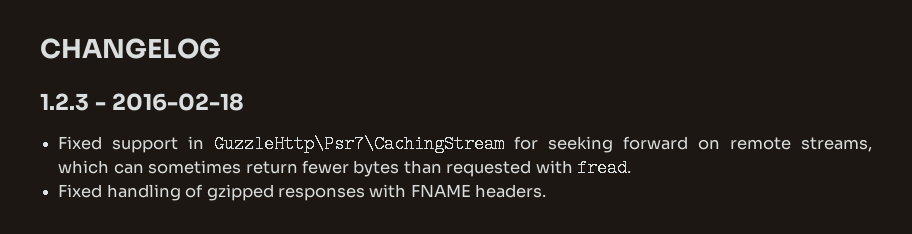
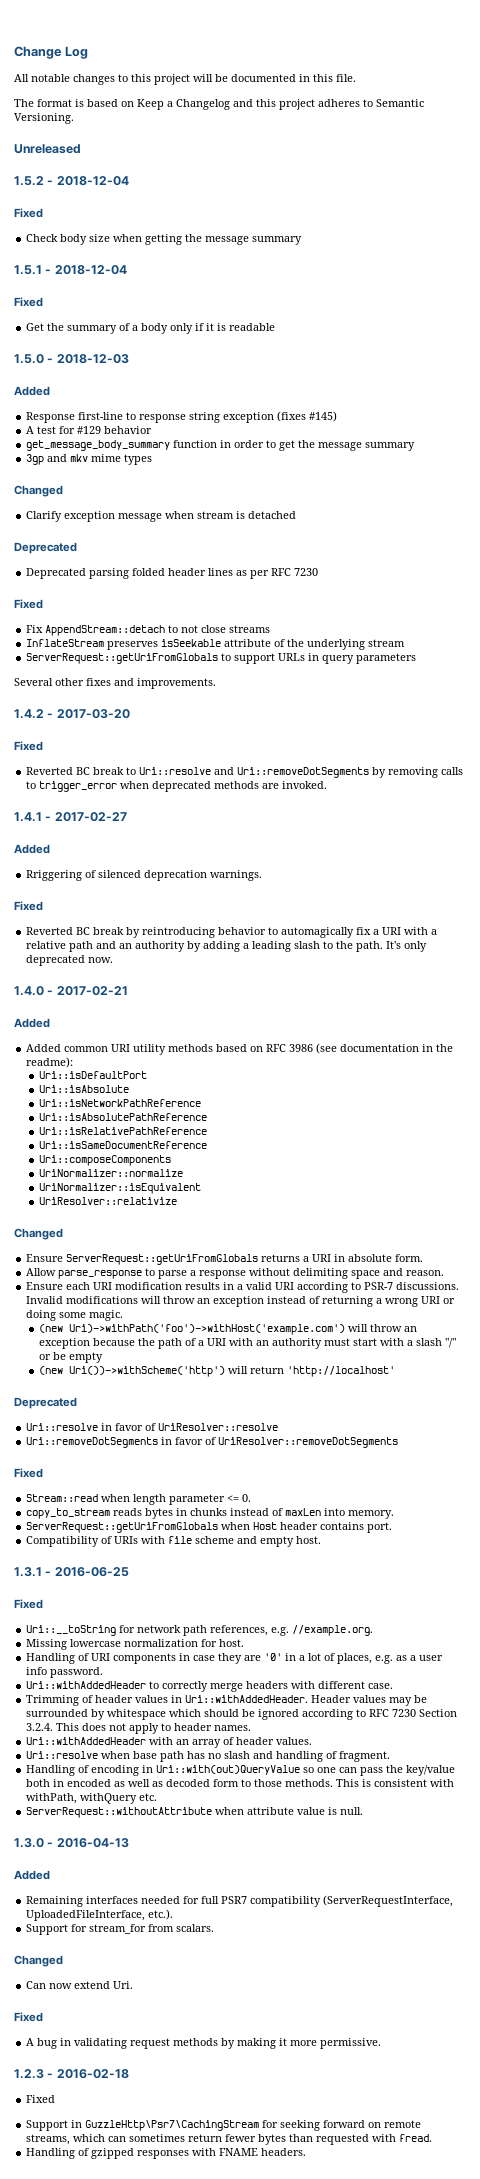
- CHANGELOG
+ Change Log
+ All notable changes to this project will be documented in this file.
+ The format is based on Keep a Changelog and this project adheres to Semantic Versioning.
+ Unreleased
+ 1.5.2 - 2018-12-04
+ Fixed
+ Check body size when getting the message summary
+ 1.5.1 - 2018-12-04
+ Fixed
+ Get the summary of a body only if it is readable
+ 1.5.0 - 2018-12-03
+ Added
+ Response first-line to response string exception (fixes #145)
+ A test for #129 behavior
+ get_message_body_summary function in order to get the message summary
+ 3gp and mkv mime types
+ Changed
+ Clarify exception message when stream is detached
+ Deprecated
+ Deprecated parsing folded header lines as per RFC 7230
+ Fixed
+ Fix AppendStream::detach to not close streams
+ InflateStream preserves isSeekable attribute of the underlying stream
+ ServerRequest::getUriFromGlobals to support URLs in query parameters
+ Several other fixes and improvements.
+ 1.4.2 - 2017-03-20
+ Fixed
+ Reverted BC break to Uri::resolve and Uri::removeDotSegments by removing calls to trigger_error when deprecated methods are invoked.
+ 1.4.1 - 2017-02-27
+ Added
+ Rriggering of silenced deprecation warnings.
+ Fixed
+ Reverted BC break by reintroducing behavior to automagically fix a URI with a relative path and an authority by adding a leading slash to the path. It's only deprecated now.
+ 1.4.0 - 2017-02-21
+ Added
+ Added common URI utility methods based on RFC 3986 (see documentation in the readme):
+ Uri::isDefaultPort
+ Uri::isAbsolute
+ Uri::isNetworkPathReference
+ Uri::isAbsolutePathReference
+ Uri::isRelativePathReference
+ Uri::isSameDocumentReference
+ Uri::composeComponents
+ UriNormalizer::normalize
+ UriNormalizer::isEquivalent
+ UriResolver::relativize
+ Changed
+ Ensure ServerRequest::getUriFromGlobals returns a URI in absolute form.
+ Allow parse_response to parse a response without delimiting space and reason.
+ Ensure each URI modification results in a valid URI according to PSR-7 discussions. Invalid modifications will throw an exception instead of returning a wrong URI or doing some magic.
+ (new Uri)->withPath('foo')->withHost('example.com') will throw an exception because the path of a URI with an authority must start with a slash "/" or be empty
+ (new Uri())->withScheme('http') will return 'http://localhost'
+ Deprecated
+ Uri::resolve in favor of UriResolver::resolve
+ Uri::removeDotSegments in favor of UriResolver::removeDotSegments
+ Fixed
+ Stream::read when length parameter <= 0.
+ copy_to_stream reads bytes in chunks instead of maxLen into memory.
+ ServerRequest::getUriFromGlobals when Host header contains port.
+ Compatibility of URIs with file scheme and empty host.
+ 1.3.1 - 2016-06-25
+ Fixed
+ Uri::__toString for network path references, e.g. //example.org.
+ Missing lowercase normalization for host.
+ Handling of URI components in case they are '0' in a lot of places, e.g. as a user info password.
+ Uri::withAddedHeader to correctly merge headers with different case.
+ Trimming of header values in Uri::withAddedHeader. Header values may be surrounded by whitespace which should be ignored according to RFC 7230 Section 3.2.4. This does not apply to header names.
+ Uri::withAddedHeader with an array of header values.
+ Uri::resolve when base path has no slash and handling of fragment.
+ Handling of encoding in Uri::with(out)QueryValue so one can pass the key/value both in encoded as well as decoded form to those methods. This is consistent with withPath, withQuery etc.
+ ServerRequest::withoutAttribute when attribute value is null.
+ 1.3.0 - 2016-04-13
+ Added
+ Remaining interfaces needed for full PSR7 compatibility (ServerRequestInterface, UploadedFileInterface, etc.).
+ Support for stream_for from scalars.
+ Changed
+ Can now extend Uri.
+ Fixed
+ A bug in validating request methods by making it more permissive.
  1.2.3 - 2016-02-18
- Fixed support in GuzzleHttp\Psr7\CachingStream for seeking forward on remote streams, which can sometimes return fewer bytes than requested with fread.
+ Fixed
+ Support in GuzzleHttp\Psr7\CachingStream for seeking forward on remote streams, which can sometimes return fewer bytes than requested with fread.
- Fixed handling of gzipped responses with FNAME headers.
+ Handling of gzipped responses with FNAME headers.

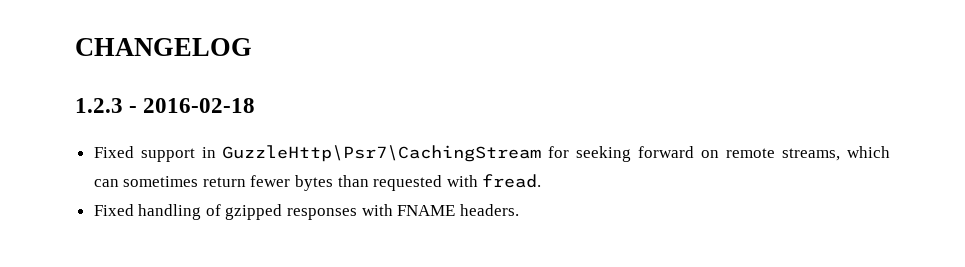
- Change Log
- All notable changes to this project will be documented in this file.
- The format is based on Keep a Changelog and this project adheres to Semantic Versioning.
- Unreleased
- 1.5.2 - 2018-12-04
- Fixed
- Check body size when getting the message summary
- 1.5.1 - 2018-12-04
- Fixed
- Get the summary of a body only if it is readable
- 1.5.0 - 2018-12-03
- Added
- Response first-line to response string exception (fixes #145)
- A test for #129 behavior
- get_message_body_summary function in order to get the message summary
- 3gp and mkv mime types
- Changed
- Clarify exception message when stream is detached
- Deprecated
- Deprecated parsing folded header lines as per RFC 7230
- Fixed
- Fix AppendStream::detach to not close streams
- InflateStream preserves isSeekable attribute of the underlying stream
- ServerRequest::getUriFromGlobals to support URLs in query parameters
- Several other fixes and improvements.
- 1.4.2 - 2017-03-20
- Fixed
- Reverted BC break to Uri::resolve and Uri::removeDotSegments by removing calls to trigger_error when deprecated methods are invoked.
- 1.4.1 - 2017-02-27
- Added
- Rriggering of silenced deprecation warnings.
- Fixed
- Reverted BC break by reintroducing behavior to automagically fix a URI with a relative path and an authority by adding a leading slash to the path. It's only deprecated now.
- 1.4.0 - 2017-02-21
- Added
- Added common URI utility methods based on RFC 3986 (see documentation in the readme):
- Uri::isDefaultPort
- Uri::isAbsolute
- Uri::isNetworkPathReference
- Uri::isAbsolutePathReference
- Uri::isRelativePathReference
- Uri::isSameDocumentReference
- Uri::composeComponents
- UriNormalizer::normalize
- UriNormalizer::isEquivalent
- UriResolver::relativize
- Changed
- Ensure ServerRequest::getUriFromGlobals returns a URI in absolute form.
- Allow parse_response to parse a response without delimiting space and reason.
- Ensure each URI modification results in a valid URI according to PSR-7 discussions. Invalid modifications will throw an exception instead of returning a wrong URI or doing some magic.
- (new Uri)->withPath('foo')->withHost('example.com') will throw an exception because the path of a URI with an authority must start with a slash "/" or be empty
- (new Uri())->withScheme('http') will return 'http://localhost'
- Deprecated
- Uri::resolve in favor of UriResolver::resolve
- Uri::removeDotSegments in favor of UriResolver::removeDotSegments
- Fixed
- Stream::read when length parameter <= 0.
- copy_to_stream reads bytes in chunks instead of maxLen into memory.
- ServerRequest::getUriFromGlobals when Host header contains port.
- Compatibility of URIs with file scheme and empty host.
- 1.3.1 - 2016-06-25
- Fixed
- Uri::__toString for network path references, e.g. //example.org.
- Missing lowercase normalization for host.
- Handling of URI components in case they are '0' in a lot of places, e.g. as a user info password.
- Uri::withAddedHeader to correctly merge headers with different case.
- Trimming of header values in Uri::withAddedHeader. Header values may be surrounded by whitespace which should be ignored according to RFC 7230 Section 3.2.4. This does not apply to header names.
- Uri::withAddedHeader with an array of header values.
- Uri::resolve when base path has no slash and handling of fragment.
- Handling of encoding in Uri::with(out)QueryValue so one can pass the key/value both in encoded as well as decoded form to those methods. This is consistent with withPath, withQuery etc.
- ServerRequest::withoutAttribute when attribute value is null.
- 1.3.0 - 2016-04-13
- Added
- Remaining interfaces needed for full PSR7 compatibility (ServerRequestInterface, UploadedFileInterface, etc.).
- Support for stream_for from scalars.
- Changed
- Can now extend Uri.
- Fixed
- A bug in validating request methods by making it more permissive.
+ CHANGELOG
  1.2.3 - 2016-02-18
- Fixed
- Support in GuzzleHttp\Psr7\CachingStream for seeking forward on remote streams, which can sometimes return fewer bytes than requested with fread.
+ Fixed support in GuzzleHttp\Psr7\CachingStream for seeking forward on remote streams, which can sometimes return fewer bytes than requested with fread.
- Handling of gzipped responses with FNAME headers.
+ Fixed handling of gzipped responses with FNAME headers.

